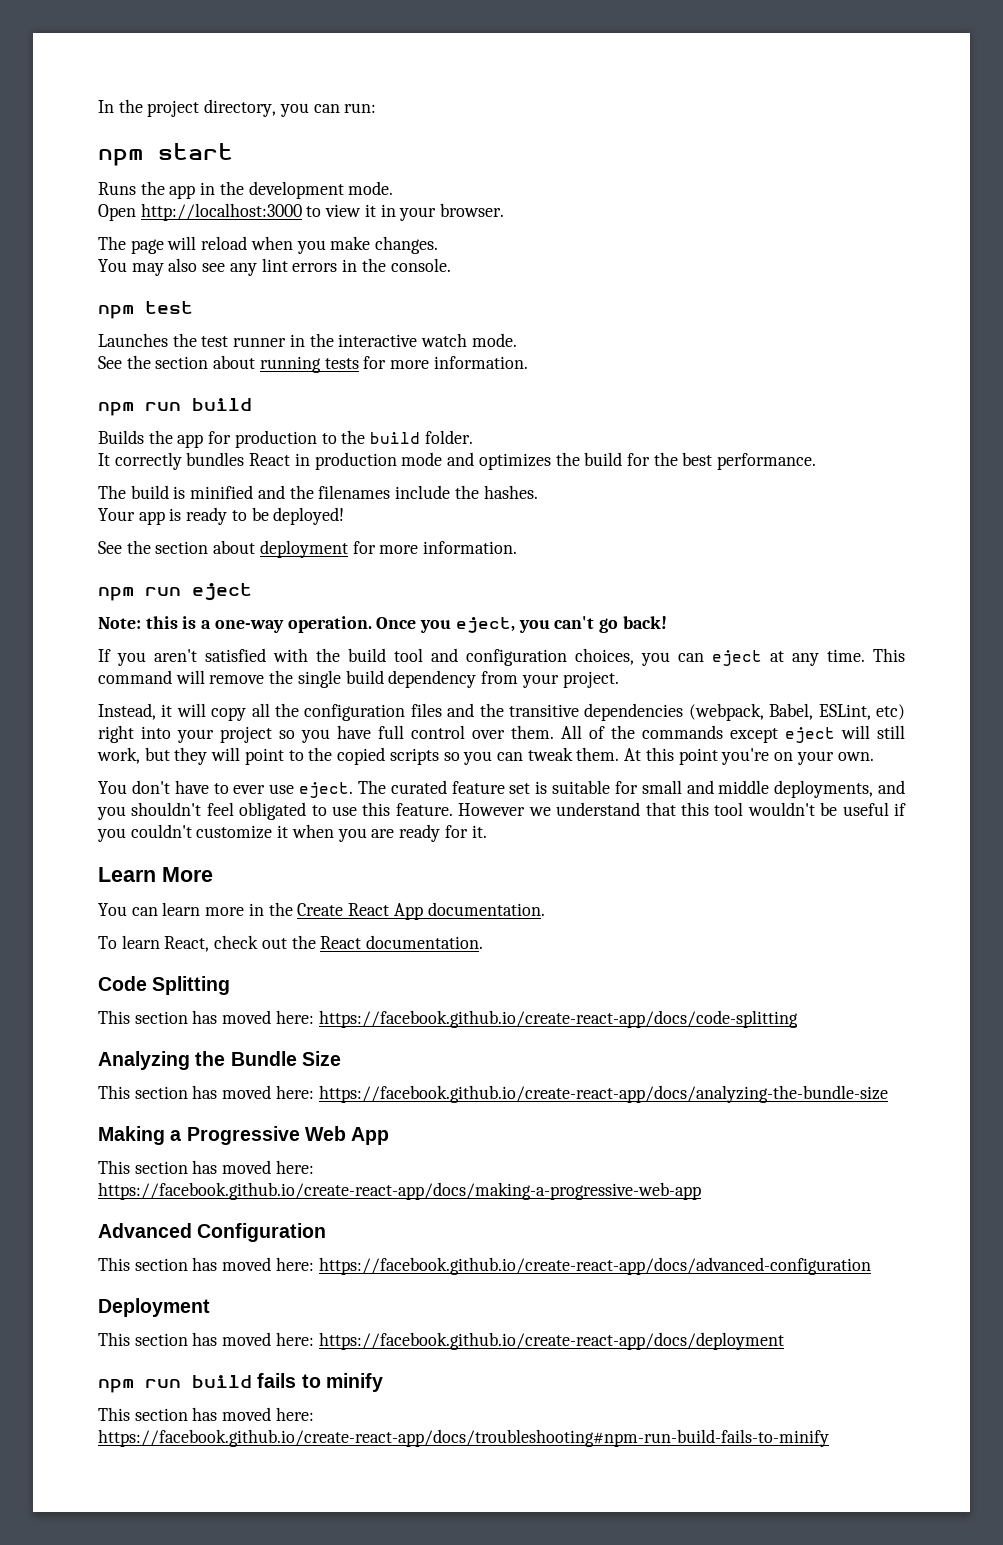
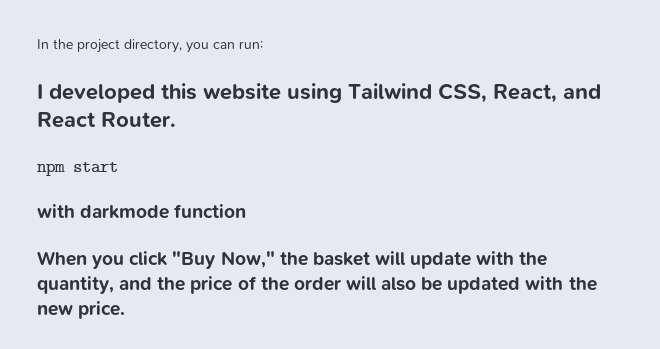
+ I developed this website using Tailwind CSS, React, and React Router.
  npm start
- Runs the app in the development mode.
- Open http://localhost:3000 to view it in your browser.
- The page will reload when you make changes.
- You may also see any lint errors in the console.
- npm test
- Launches the test runner in the interactive watch mode.
- See the section about running tests for more information.
- npm run build
- Builds the app for production to the build folder.
- It correctly bundles React in production mode and optimizes the build for the best performance.
- The build is minified and the filenames include the hashes.
- Your app is ready to be deployed!
- See the section about deployment for more information.
- npm run eject
- Note: this is a one-way operation. Once you eject, you can't go back!
- If you aren't satisfied with the build tool and configuration choices, you can eject at any time. This command will remove the single build dependency from your project.
- Instead, it will copy all the configuration files and the transitive dependencies (webpack, Babel, ESLint, etc) right into your project so you have full control over them. All of the commands except eject will still work, but they will point to the copied scripts so you can tweak them. At this point you're on your own.
- You don't have to ever use eject. The curated feature set is suitable for small and middle deployments, and you shouldn't feel obligated to use this feature. However we understand that this tool wouldn't be useful if you couldn't customize it when you are ready for it.
- Learn More
- You can learn more in the Create React App documentation.
- To learn React, check out the React documentation.
- Code Splitting
- This section has moved here: https://facebook.github.io/create-react-app/docs/code-splitting
- Analyzing the Bundle Size
- This section has moved here: https://facebook.github.io/create-react-app/docs/analyzing-the-bundle-size
- Making a Progressive Web App
- This section has moved here: https://facebook.github.io/create-react-app/docs/making-a-progressive-web-app
- Advanced Configuration
- This section has moved here: https://facebook.github.io/create-react-app/docs/advanced-configuration
- Deployment
- This section has moved here: https://facebook.github.io/create-react-app/docs/deployment
- npm run build fails to minify
- This section has moved here: https://facebook.github.io/create-react-app/docs/troubleshooting#npm-run-build-fails-to-minify
+ with darkmode function
+ When you click "Buy Now," the basket will update with the quantity, and the price of the order will also be updated with the new price.

